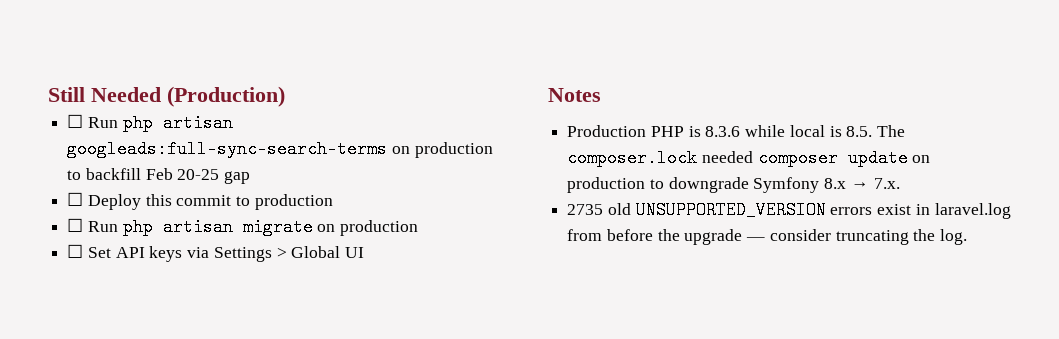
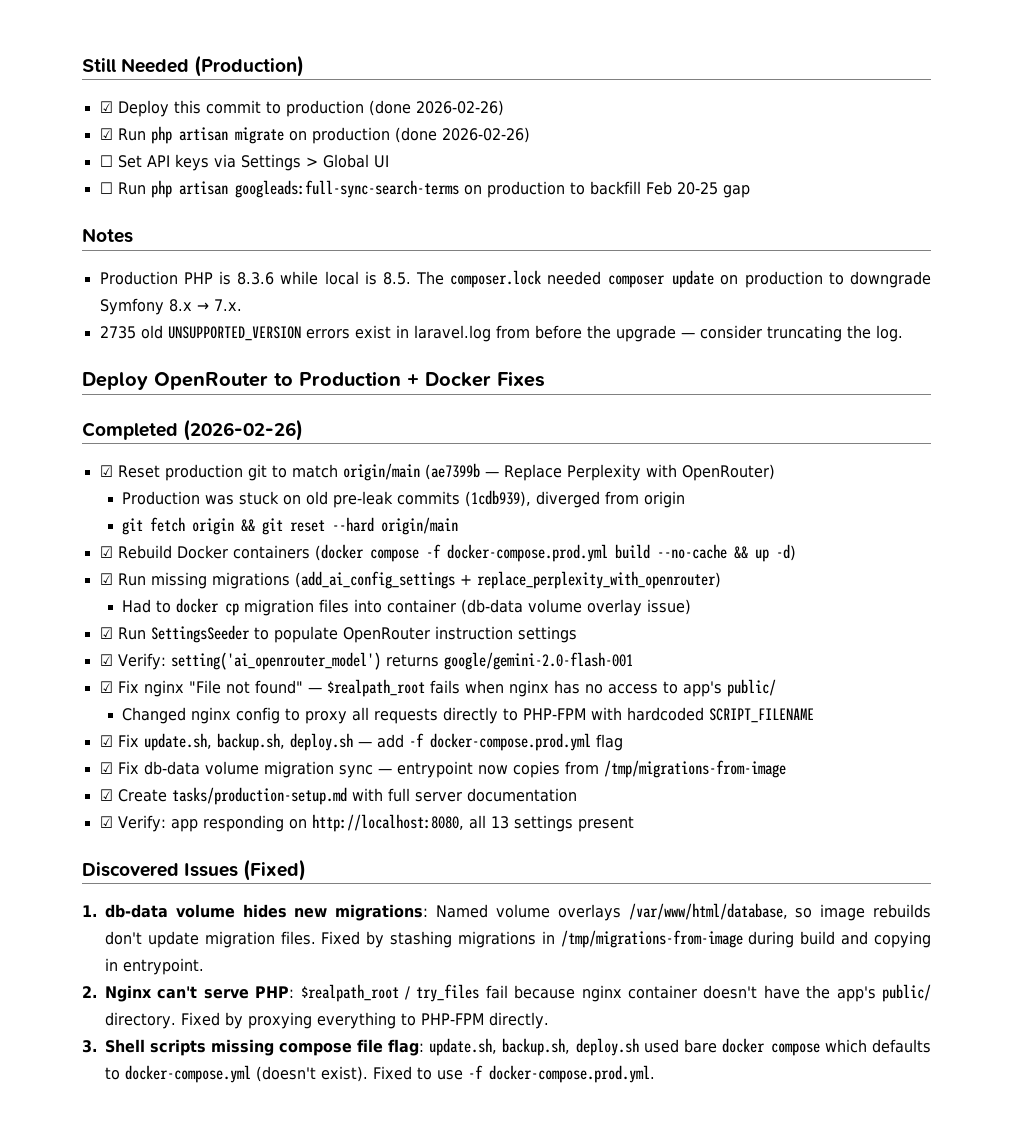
+ ☑ Deploy this commit to production (done 2026-02-26)
+ ☑ Run php artisan migrate on production (done 2026-02-26)
+ ☐ Set API keys via Settings > Global UI
- ☐ Deploy this commit to production
- ☐ Run php artisan migrate on production
- ☐ Set API keys via Settings > Global UI
+ Deploy OpenRouter to Production + Docker Fixes
+ Completed (2026-02-26)
+ ☑ Reset production git to match origin/main (ae7399b — Replace Perplexity with OpenRouter)
+ Production was stuck on old pre-leak commits (1cdb939), diverged from origin
+ git fetch origin && git reset --hard origin/main
+ ☑ Rebuild Docker containers (docker compose -f docker-compose.prod.yml build --no-cache && up -d)
+ ☑ Run missing migrations (add_ai_config_settings + replace_perplexity_with_openrouter)
+ Had to docker cp migration files into container (db-data volume overlay issue)
+ ☑ Run SettingsSeeder to populate OpenRouter instruction settings
+ ☑ Verify: setting('ai_openrouter_model') returns google/gemini-2.0-flash-001
+ ☑ Fix nginx "File not found" — $realpath_root fails when nginx has no access to app's public/
+ Changed nginx config to proxy all requests directly to PHP-FPM with hardcoded SCRIPT_FILENAME
+ ☑ Fix update.sh, backup.sh, deploy.sh — add -f docker-compose.prod.yml flag
+ ☑ Fix db-data volume migration sync — entrypoint now copies from /tmp/migrations-from-image
+ ☑ Create tasks/production-setup.md with full server documentation
+ ☑ Verify: app responding on http://localhost:8080, all 13 settings present
+ Discovered Issues (Fixed)
+ 1. db-data volume hides new migrations: Named volume overlays /var/www/html/database, so image rebuilds don't update migration files. Fixed by stashing migrations in /tmp/migrations-from-image during build and copying in entrypoint.
+ 2. Nginx can't serve PHP: $realpath_root / try_files fail because nginx container doesn't have the app's public/ directory. Fixed by proxying everything to PHP-FPM directly.
+ 3. Shell scripts missing compose file flag: update.sh, backup.sh, deploy.sh used bare docker compose which defaults to docker-compose.yml (doesn't exist). Fixed to use -f docker-compose.prod.yml.

